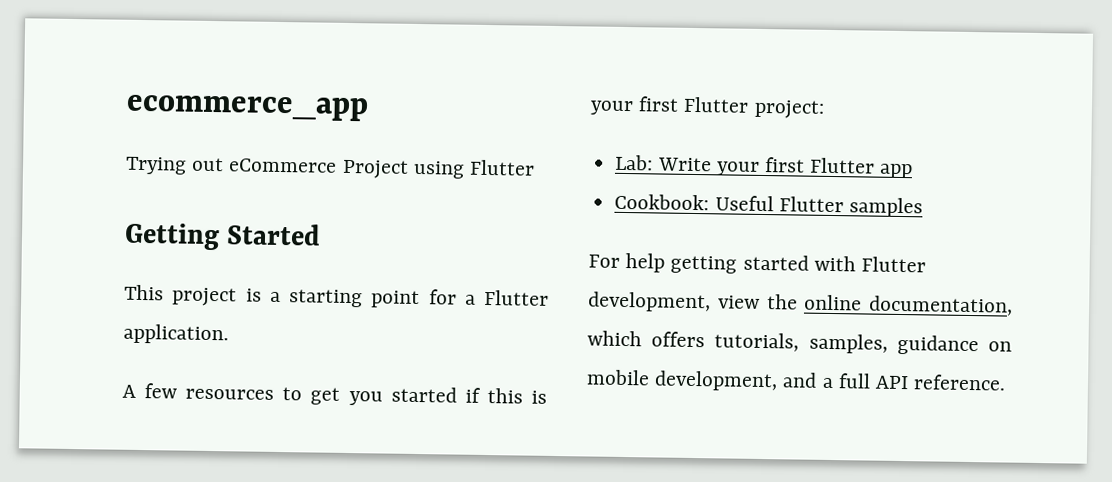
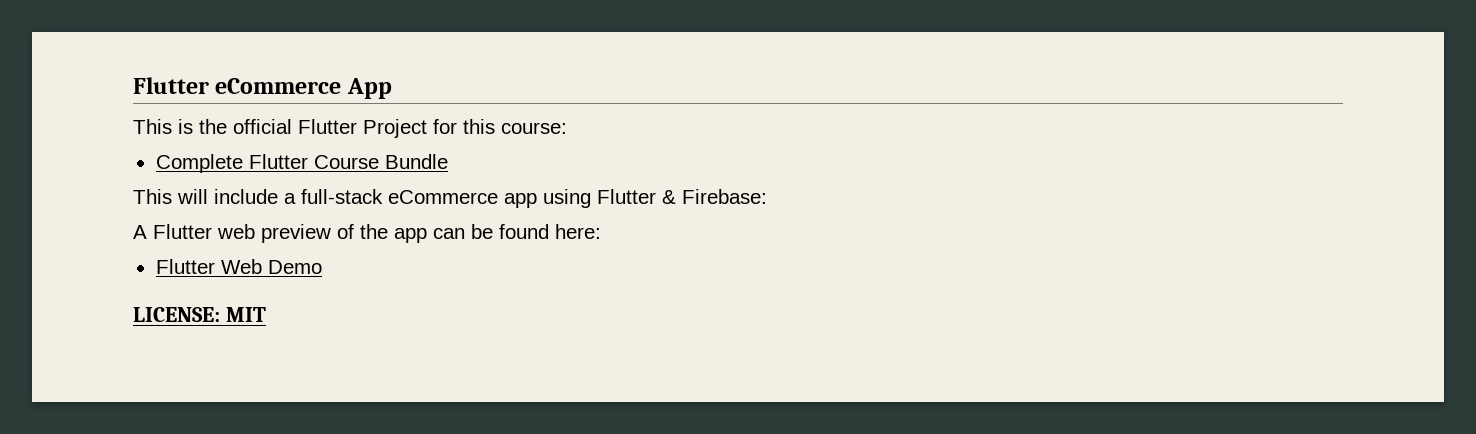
- ecommerce_app
- Trying out eCommerce Project using Flutter
- Getting Started
- This project is a starting point for a Flutter application.
- A few resources to get you started if this is your first Flutter project:
- Lab: Write your first Flutter app
- Cookbook: Useful Flutter samples
- For help getting started with Flutter development, view the online documentation, which offers tutorials, samples, guidance on mobile development, and a full API reference.
+ Flutter eCommerce App
+ This is the official Flutter Project for this course:
+ Complete Flutter Course Bundle
+ This will include a full-stack eCommerce app using Flutter & Firebase:
+ A Flutter web preview of the app can be found here:
+ Flutter Web Demo
+ LICENSE: MIT

